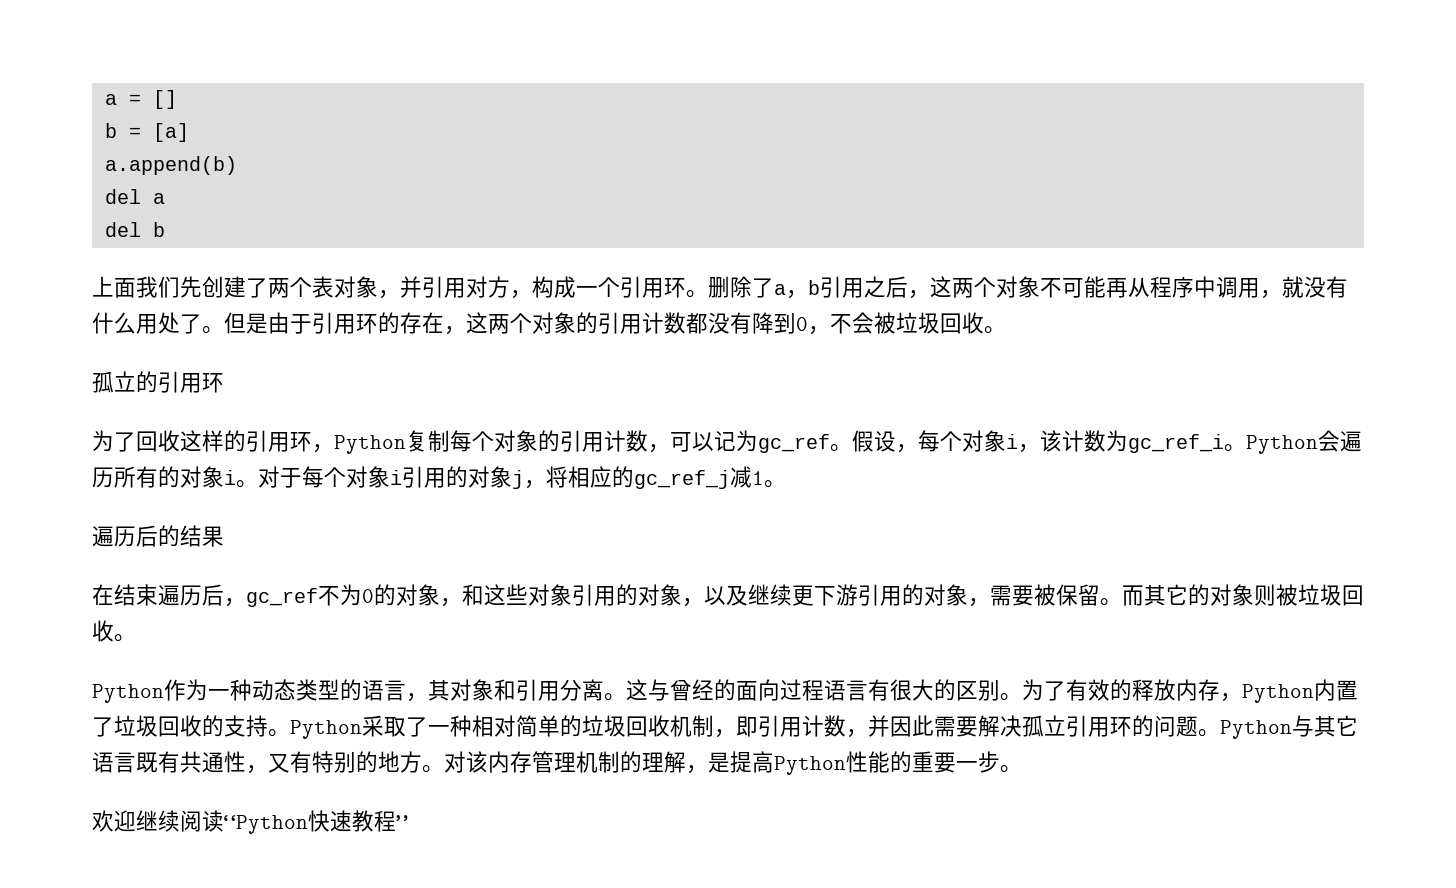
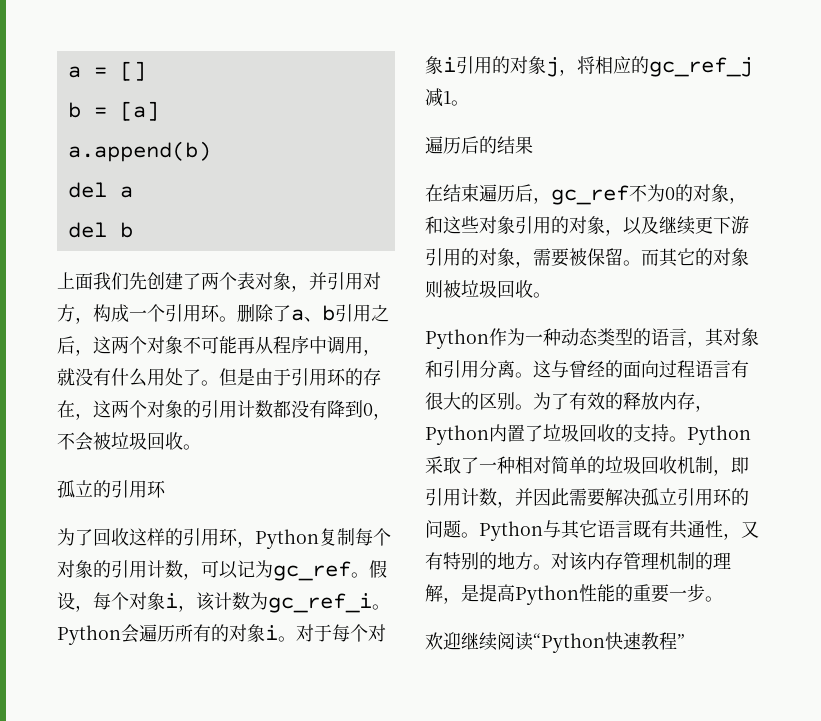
- 删除了a，b引用之后，这两个对象不可能再从程序中调用，就没有什么用处了。
+ 删除了a、b引用之后，这两个对象不可能再从程序中调用，就没有什么用处了。

